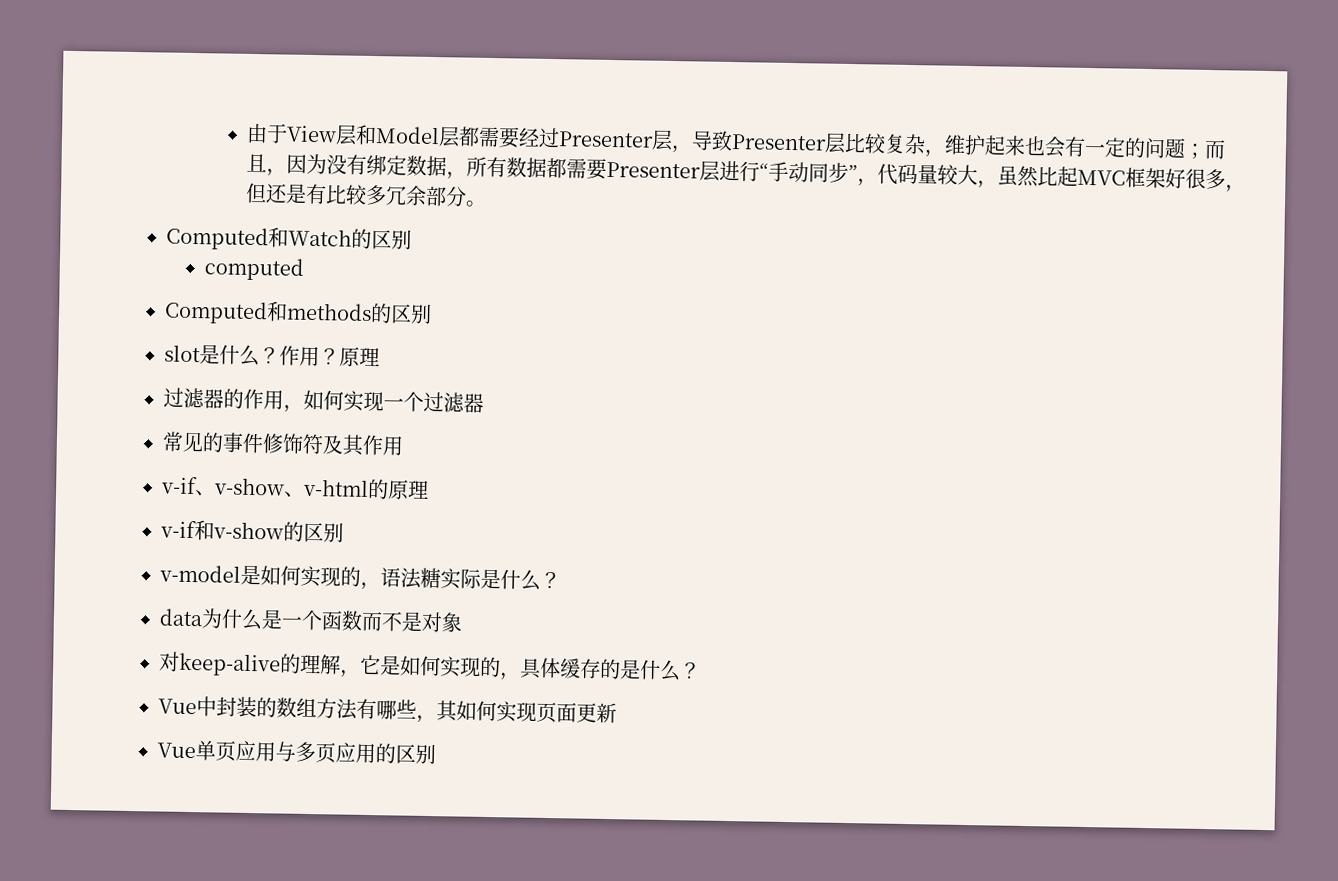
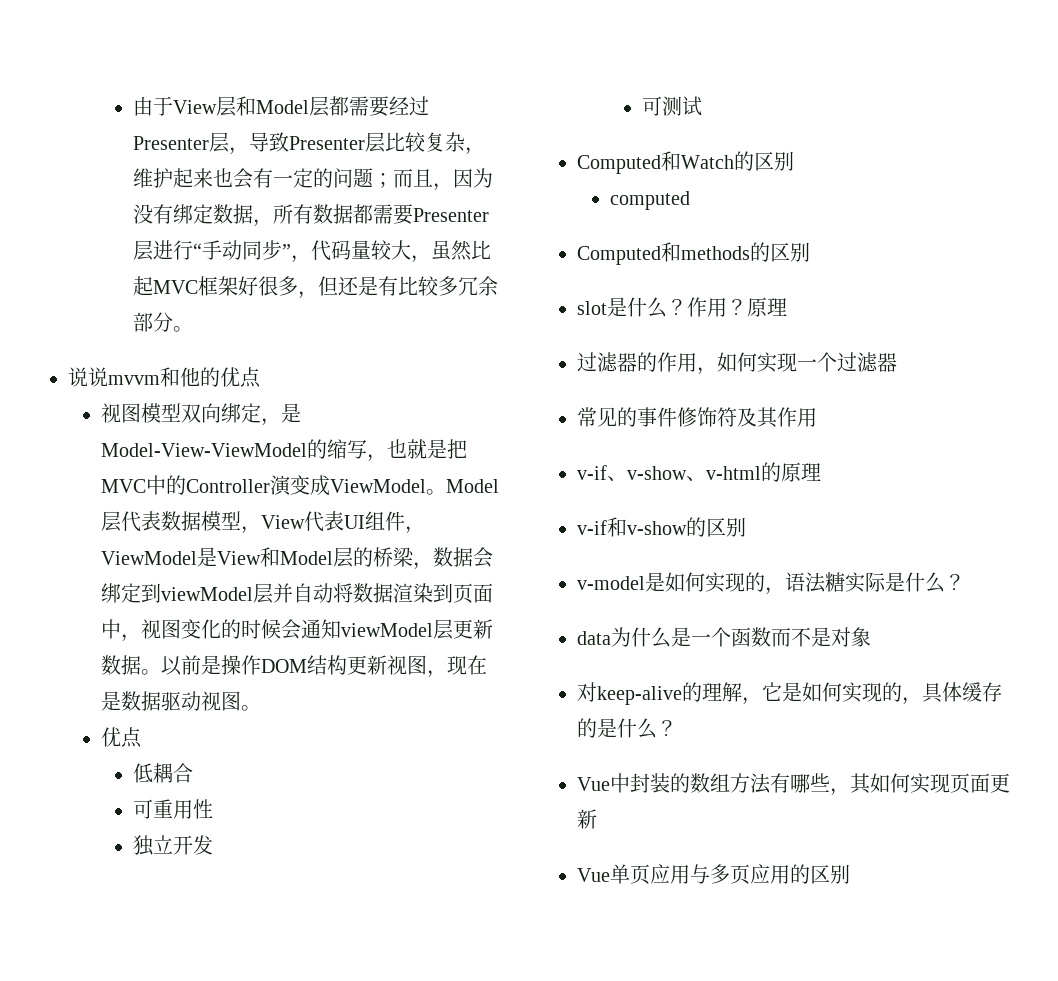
+ 说说mvvm和他的优点
+ 视图模型双向绑定，是Model-View-ViewModel的缩写，也就是把MVC中的Controller演变成ViewModel。Model层代表数据模型，View代表UI组件，ViewModel是View和Model层的桥梁，数据会绑定到viewModel层并自动将数据渲染到页面中，视图变化的时候会通知viewModel层更新数据。以前是操作DOM结构更新视图，现在是数据驱动视图。
+ 优点
+ 低耦合
+ 可重用性
+ 独立开发
+ 可测试

